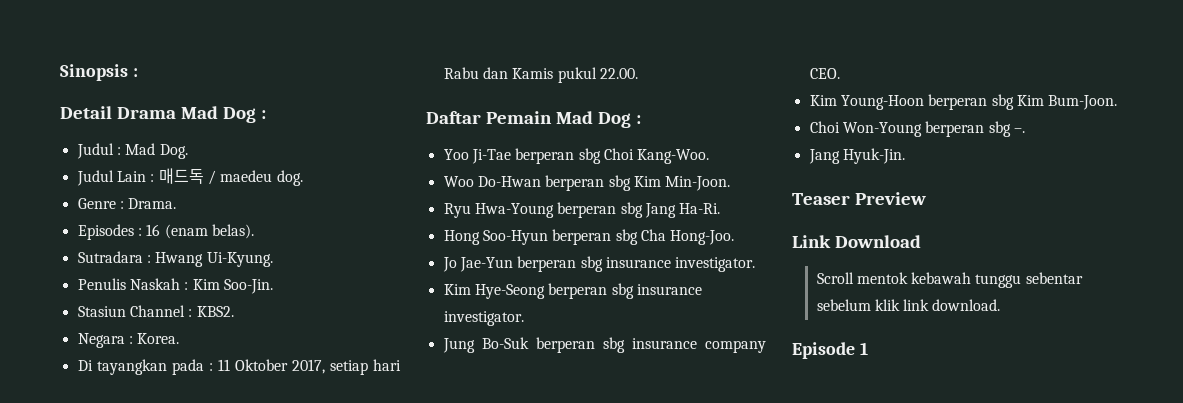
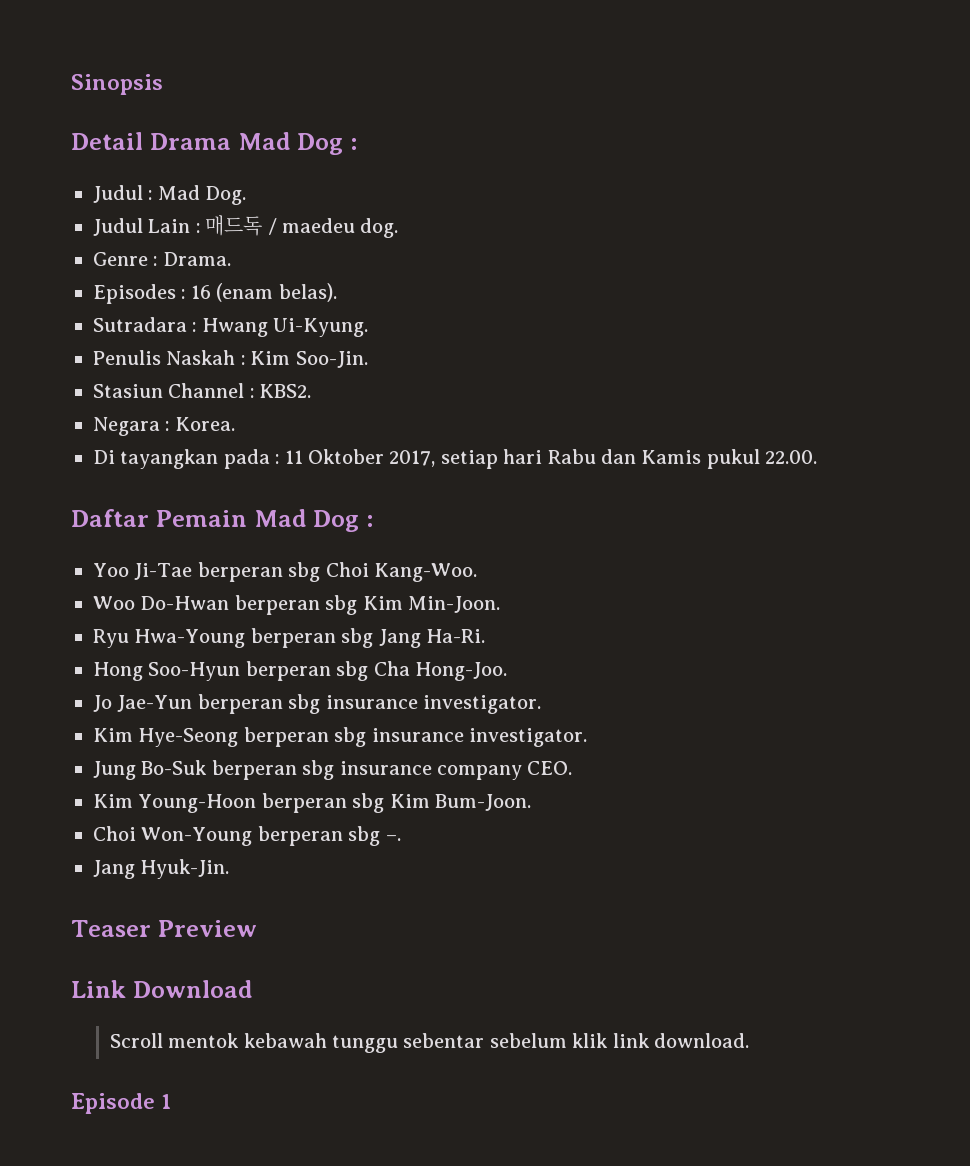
- Sinopsis :
+ Sinopsis

